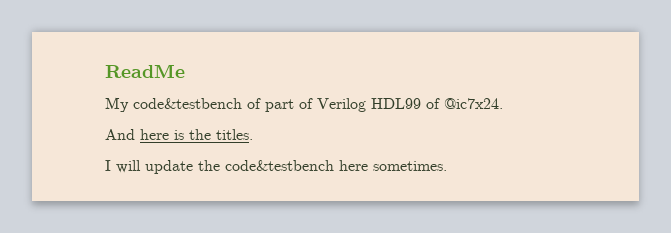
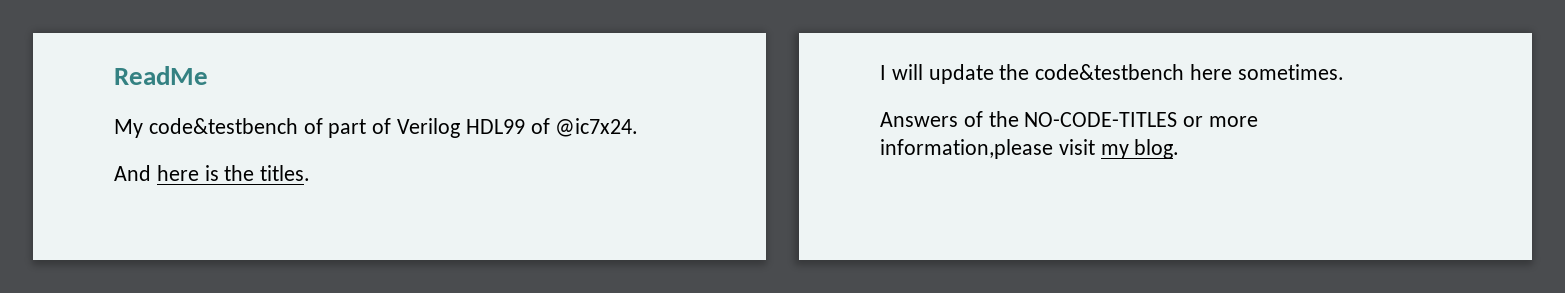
+ Answers of the NO-CODE-TITLES or more information,please visit my blog.

